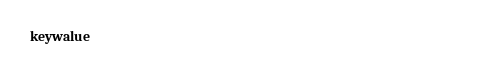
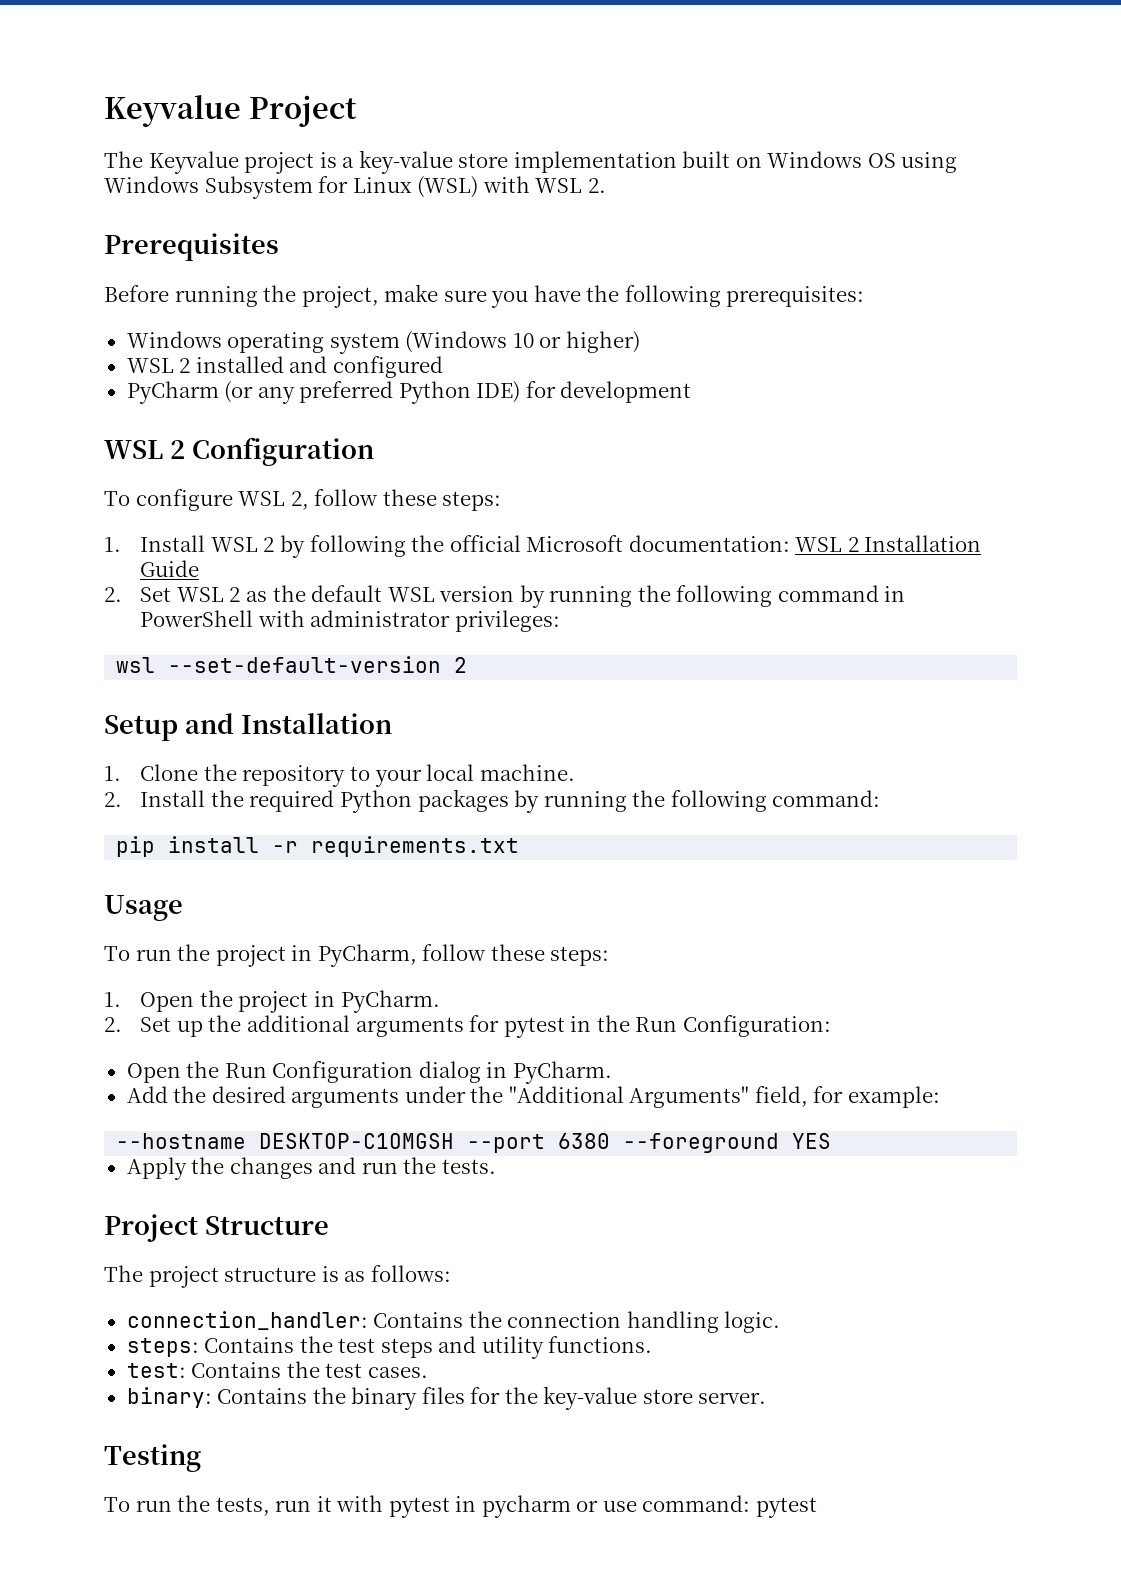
- keywalue
+ Keyvalue Project
+ The Keyvalue project is a key-value store implementation built on Windows OS using Windows Subsystem for Linux (WSL) with WSL 2.
+ Prerequisites
+ Before running the project, make sure you have the following prerequisites:
+ Windows operating system (Windows 10 or higher)
+ WSL 2 installed and configured
+ PyCharm (or any preferred Python IDE) for development
+ WSL 2 Configuration
+ To configure WSL 2, follow these steps:
+ 1. Install WSL 2 by following the official Microsoft documentation: WSL 2 Installation Guide
+ 2. Set WSL 2 as the default WSL version by running the following command in PowerShell with administrator privileges:
+ wsl --set-default-version 2
+ Setup and Installation
+ 1. Clone the repository to your local machine.
+ 2. Install the required Python packages by running the following command:
+ pip install -r requirements.txt
+ Usage
+ To run the project in PyCharm, follow these steps:
+ 1. Open the project in PyCharm.
+ 2. Set up the additional arguments for pytest in the Run Configuration:
+ Open the Run Configuration dialog in PyCharm.
+ Add the desired arguments under the "Additional Arguments" field, for example:
+ --hostname DESKTOP-C1OMGSH --port 6380 --foreground YES
+ Apply the changes and run the tests.
+ Project Structure
+ The project structure is as follows:
+ connection_handler: Contains the connection handling logic.
+ steps: Contains the test steps and utility functions.
+ test: Contains the test cases.
+ binary: Contains the binary files for the key-value store server.
+ Testing
+ To run the tests, run it with pytest in pycharm or use command: pytest

